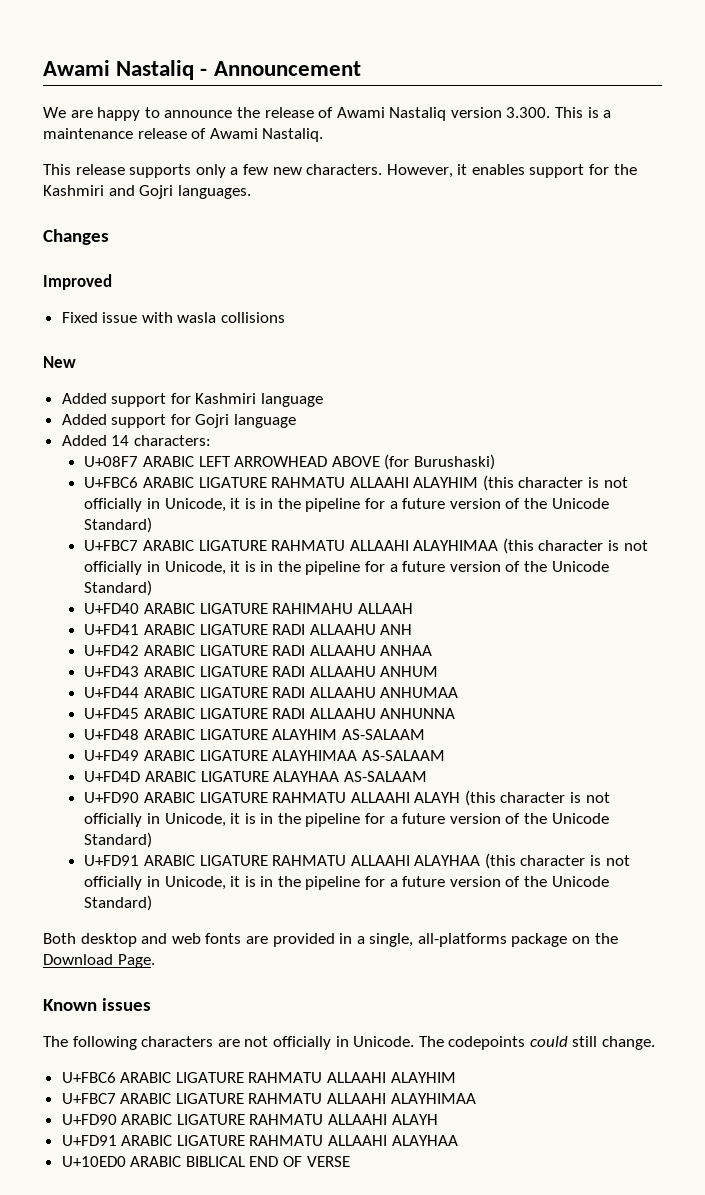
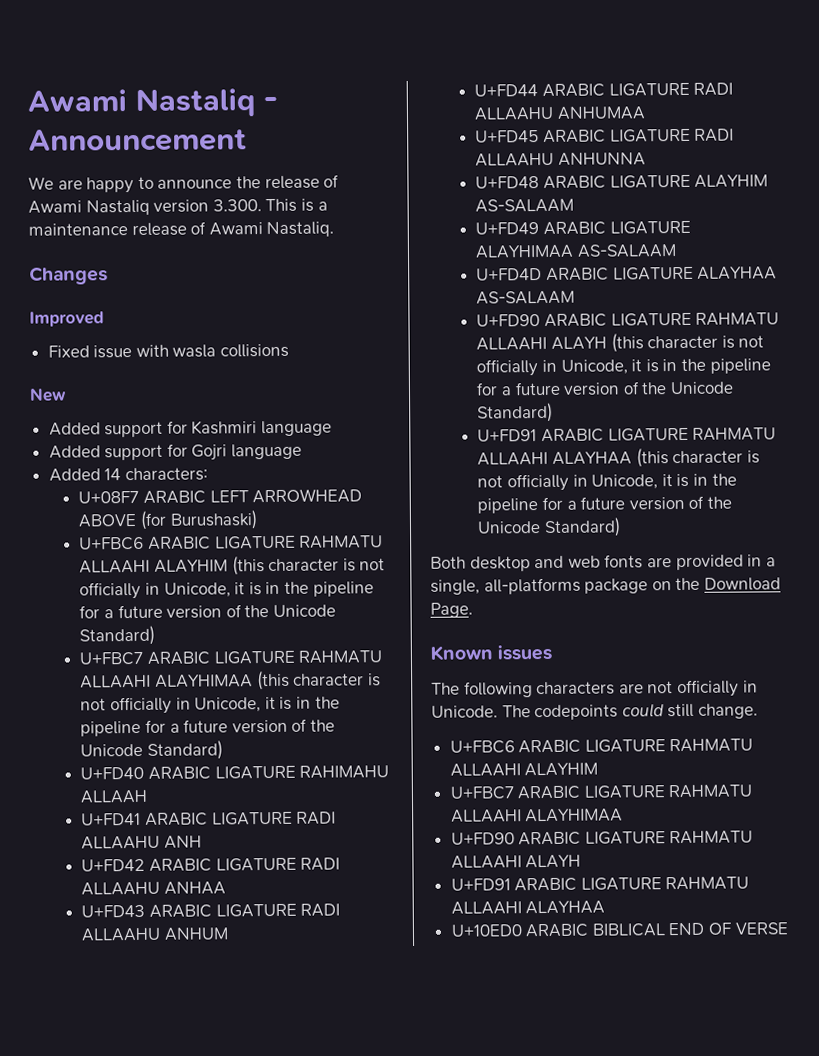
- This release supports only a few new characters. However, it enables support for the Kashmiri and Gojri languages.

